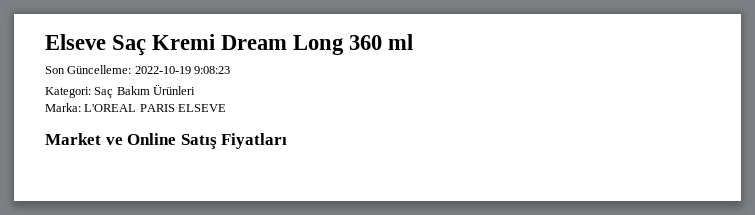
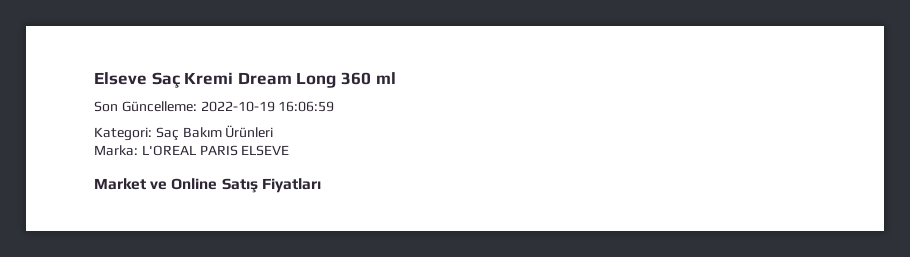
- Son Güncelleme: 2022-10-19 9:08:23
+ Son Güncelleme: 2022-10-19 16:06:59

